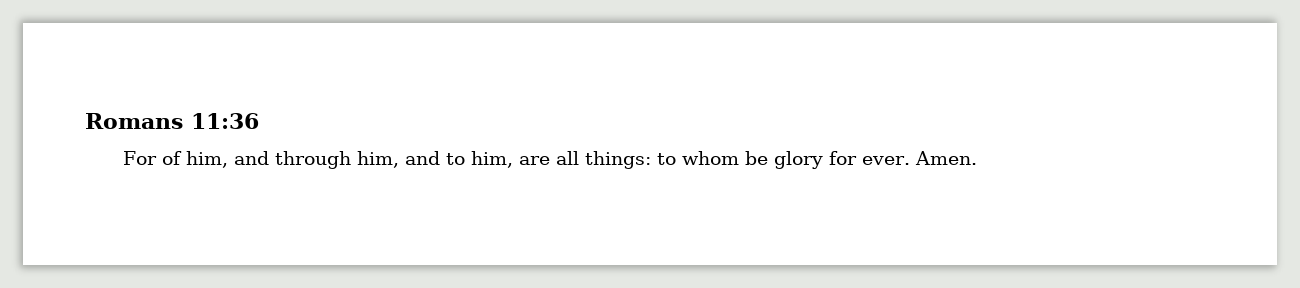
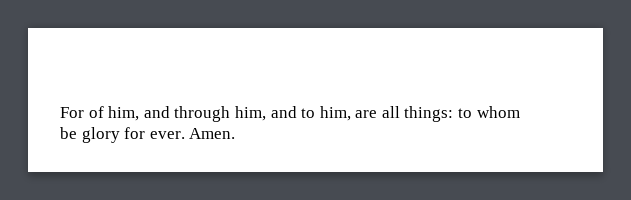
- Romans 11:36

